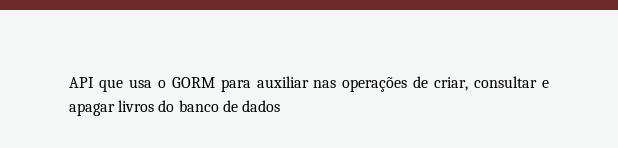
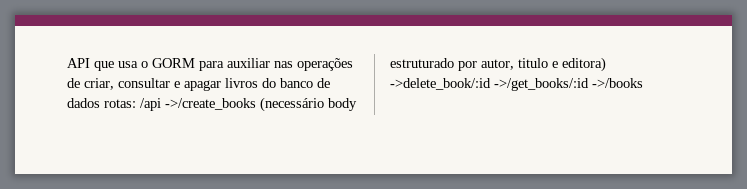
- API que usa o GORM para auxiliar nas operações de criar, consultar e apagar livros do banco de dados
+ API que usa o GORM para auxiliar nas operações de criar, consultar e apagar livros do banco de dados rotas: /api ->/create_books (necessário body estruturado por autor, titulo e editora) ->delete_book/:id ->/get_books/:id ->/books

